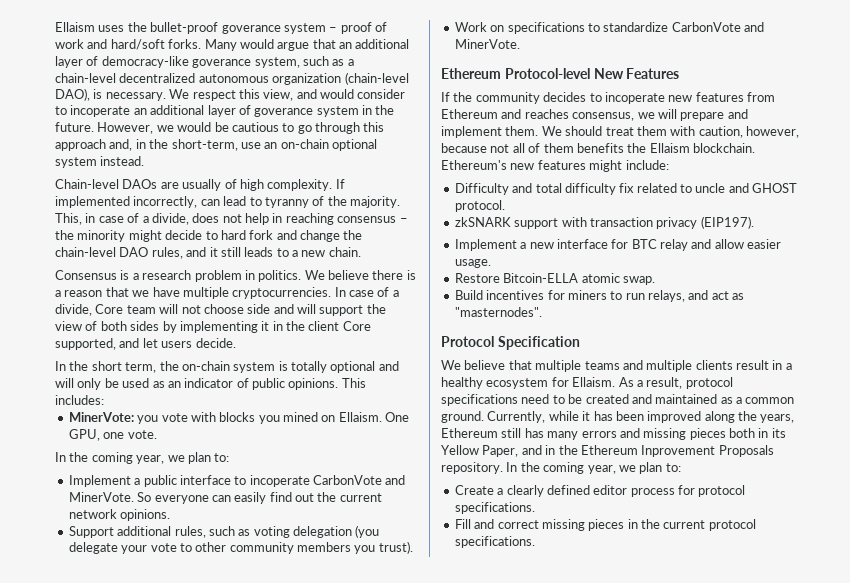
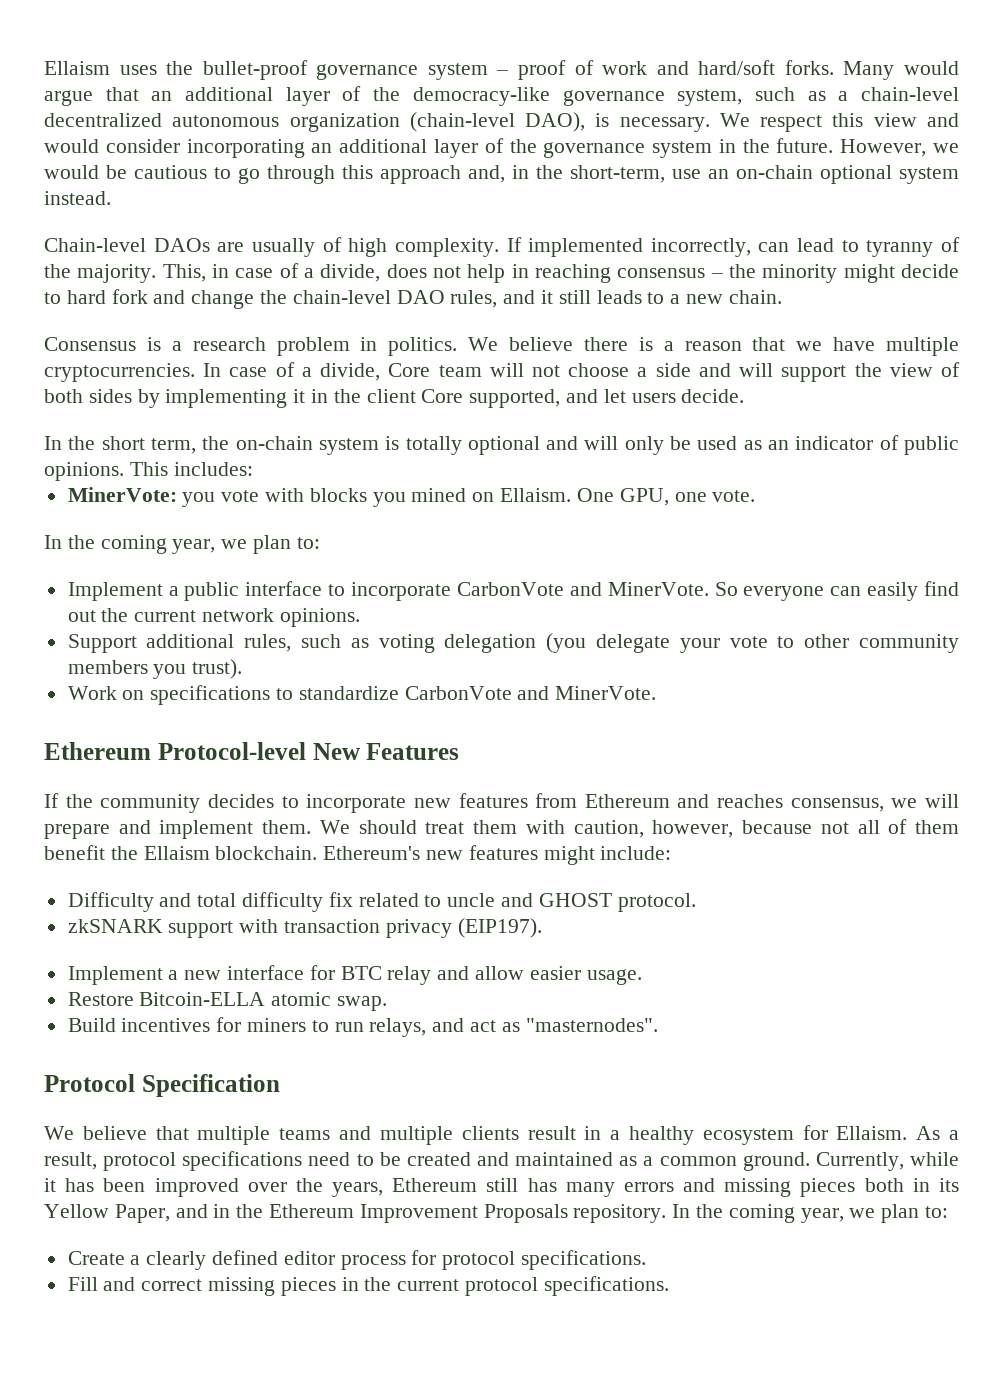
- Ellaism uses the bullet-proof goverance system – proof of work and hard/soft forks.
+ Ellaism uses the bullet-proof governance system – proof of work and hard/soft forks.
- Many would argue that an additional layer of democracy-like goverance system, such as a chain-level decentralized autonomous organization (chain-level DAO), is necessary.
+ Many would argue that an additional layer of the democracy-like governance system, such as a chain-level decentralized autonomous organization (chain-level DAO), is necessary.
- We respect this view, and would consider to incoperate an additional layer of goverance system in the future.
+ We respect this view and would consider incorporating an additional layer of the governance system in the future.
- In case of a divide, Core team will not choose side and will support the view of both sides by implementing it in the client Core supported, and let users decide.
+ In case of a divide, Core team will not choose a side and will support the view of both sides by implementing it in the client Core supported, and let users decide.
- Implement a public interface to incoperate CarbonVote and MinerVote.
+ Implement a public interface to incorporate CarbonVote and MinerVote.
- If the community decides to incoperate new features from Ethereum and reaches consensus, we will prepare and implement them.
+ If the community decides to incorporate new features from Ethereum and reaches consensus, we will prepare and implement them.
- We should treat them with caution, however, because not all of them benefits the Ellaism blockchain.
+ We should treat them with caution, however, because not all of them benefit the Ellaism blockchain.
- Currently, while it has been improved along the years, Ethereum still has many errors and missing pieces both in its Yellow Paper, and in the Ethereum Inprovement Proposals repository.
+ Currently, while it has been improved over the years, Ethereum still has many errors and missing pieces both in its Yellow Paper, and in the Ethereum Improvement Proposals repository.

